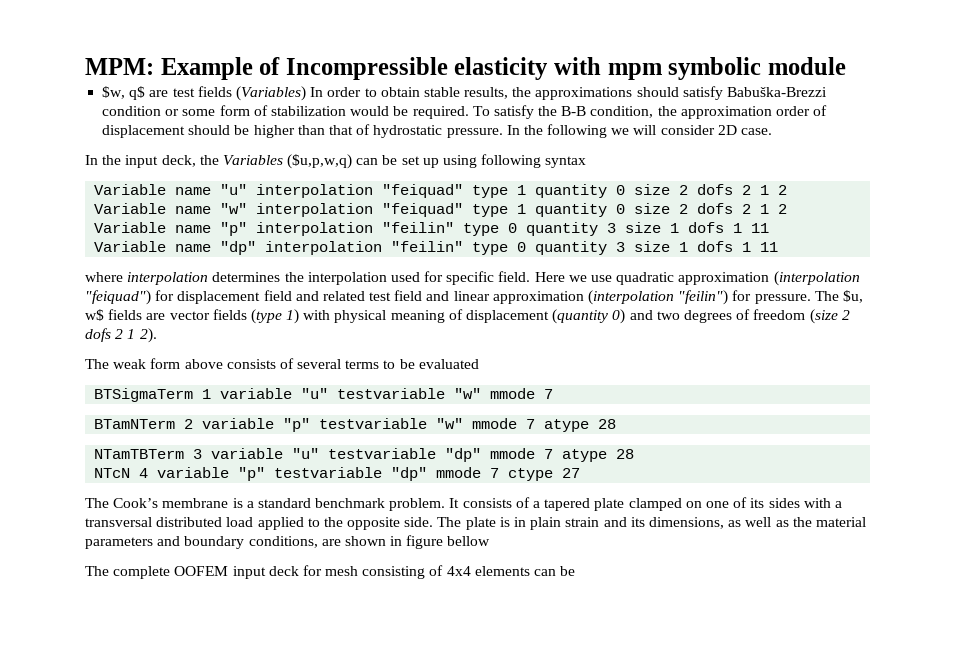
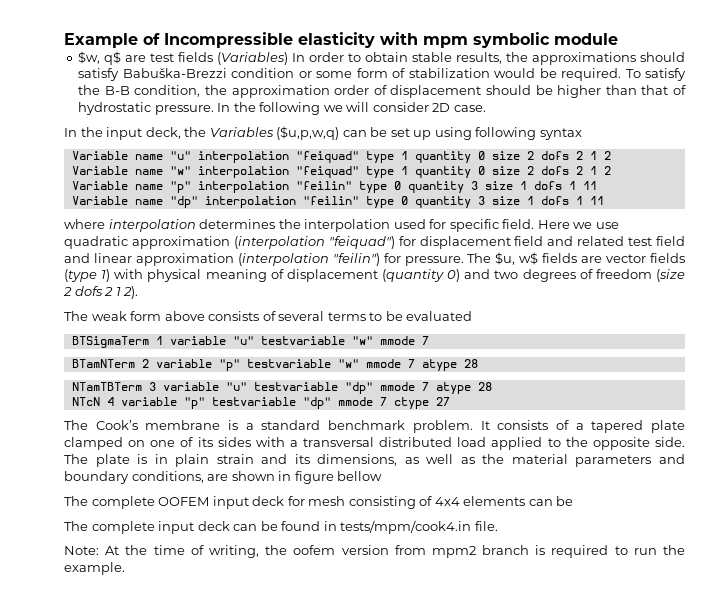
- MPM: Example of Incompressible elasticity with mpm symbolic module
+ Example of Incompressible elasticity with mpm symbolic module
+ The complete input deck can be found in tests/mpm/cook4.in file.
+ Note: At the time of writing, the oofem version from mpm2 branch is required to run the example.

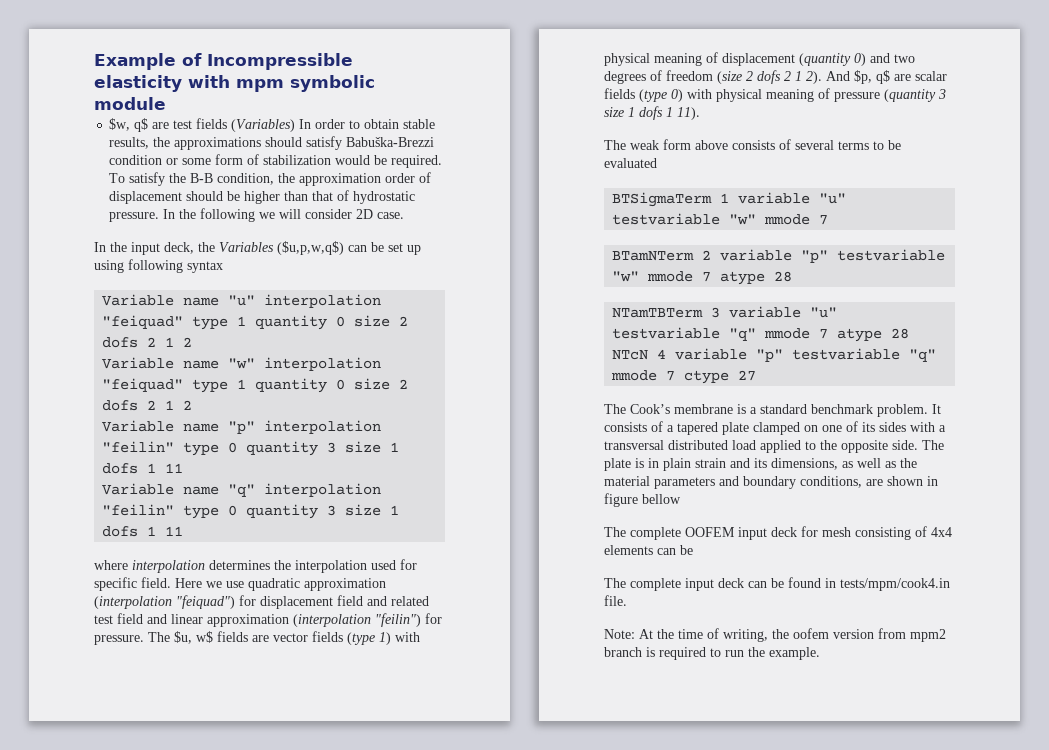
- In the input deck, the Variables ($u,p,w,q) can be set up using following syntax
+ In the input deck, the Variables ($u,p,w,q$) can be set up using following syntax
- Variable name "dp" interpolation "feilin" type 0 quantity 3 size 1 dofs 1 11
+ Variable name "q" interpolation "feilin" type 0 quantity 3 size 1 dofs 1 11
+ And $p, q$ are scalar fields (type 0) with physical meaning of pressure (quantity 3 size 1 dofs 1 11).
- NTamTBTerm 3 variable "u" testvariable "dp" mmode 7 atype 28
+ NTamTBTerm 3 variable "u" testvariable "q" mmode 7 atype 28
- NTcN 4 variable "p" testvariable "dp" mmode 7 ctype 27
+ NTcN 4 variable "p" testvariable "q" mmode 7 ctype 27

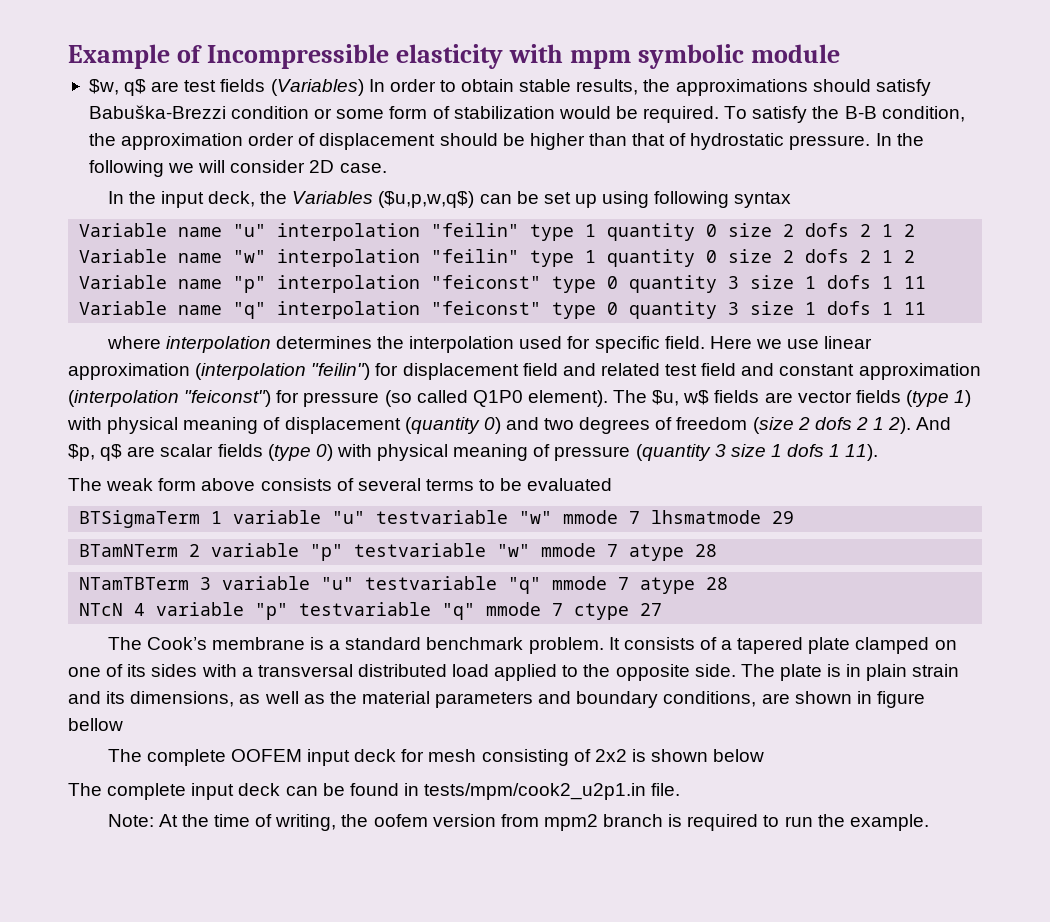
- Variable name "u" interpolation "feiquad" type 1 quantity 0 size 2 dofs 2 1 2
+ Variable name "u" interpolation "feilin" type 1 quantity 0 size 2 dofs 2 1 2
- Variable name "w" interpolation "feiquad" type 1 quantity 0 size 2 dofs 2 1 2
+ Variable name "w" interpolation "feilin" type 1 quantity 0 size 2 dofs 2 1 2
- Variable name "p" interpolation "feilin" type 0 quantity 3 size 1 dofs 1 11
+ Variable name "p" interpolation "feiconst" type 0 quantity 3 size 1 dofs 1 11
- Variable name "q" interpolation "feilin" type 0 quantity 3 size 1 dofs 1 11
+ Variable name "q" interpolation "feiconst" type 0 quantity 3 size 1 dofs 1 11
- Here we use quadratic approximation (interpolation "feiquad") for displacement field and related test field and linear approximation (interpolation "feilin") for pressure.
+ Here we use linear approximation (interpolation "feilin") for displacement field and related test field and constant approximation (interpolation "feiconst") for pressure (so called Q1P0 element).
- BTSigmaTerm 1 variable "u" testvariable "w" mmode 7
+ BTSigmaTerm 1 variable "u" testvariable "w" mmode 7 lhsmatmode 29
- The complete OOFEM input deck for mesh consisting of 4x4 elements can be
+ The complete OOFEM input deck for mesh consisting of 2x2 is shown below
- The complete input deck can be found in tests/mpm/cook4.in file.
+ The complete input deck can be found in tests/mpm/cook2_u2p1.in file.

